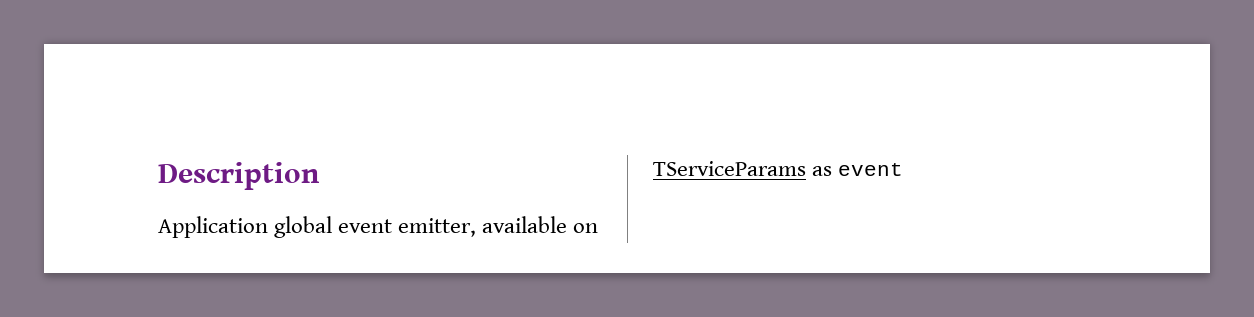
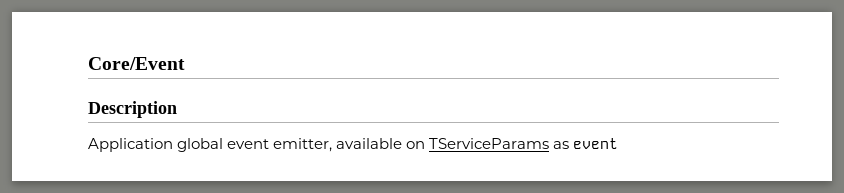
+ Core/Event

